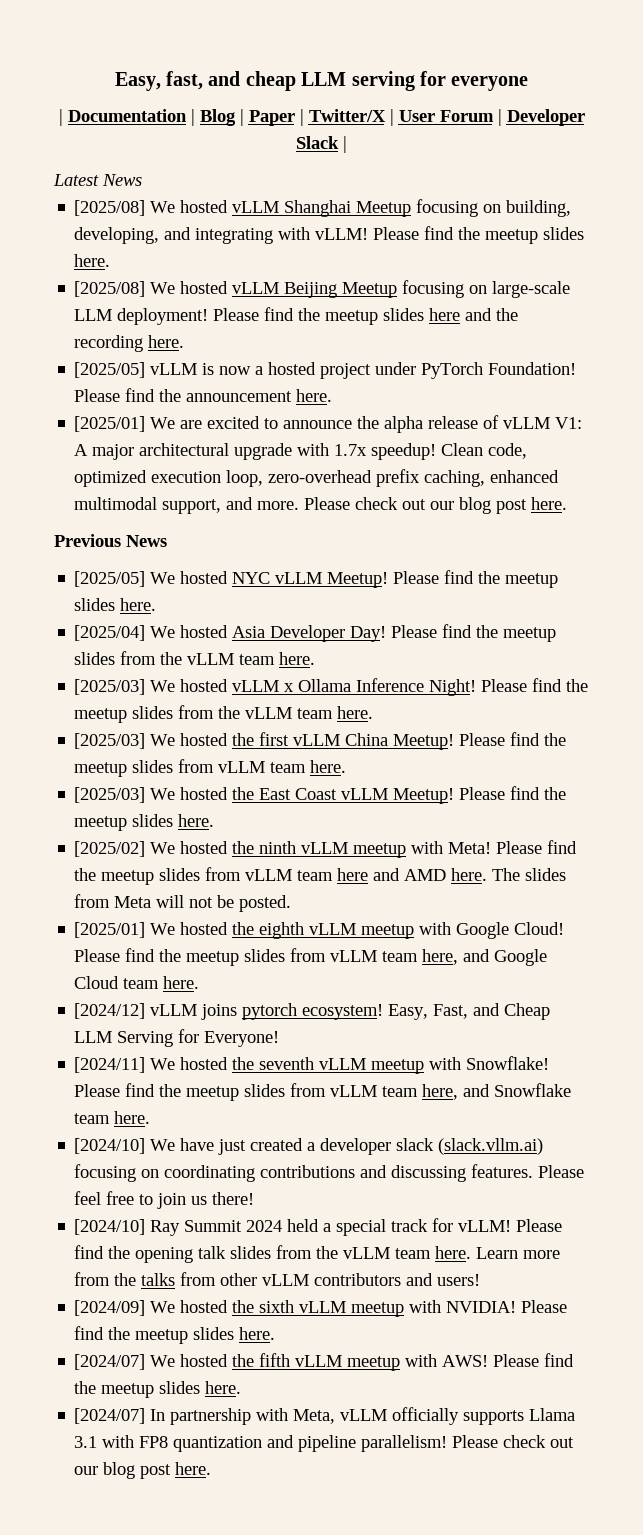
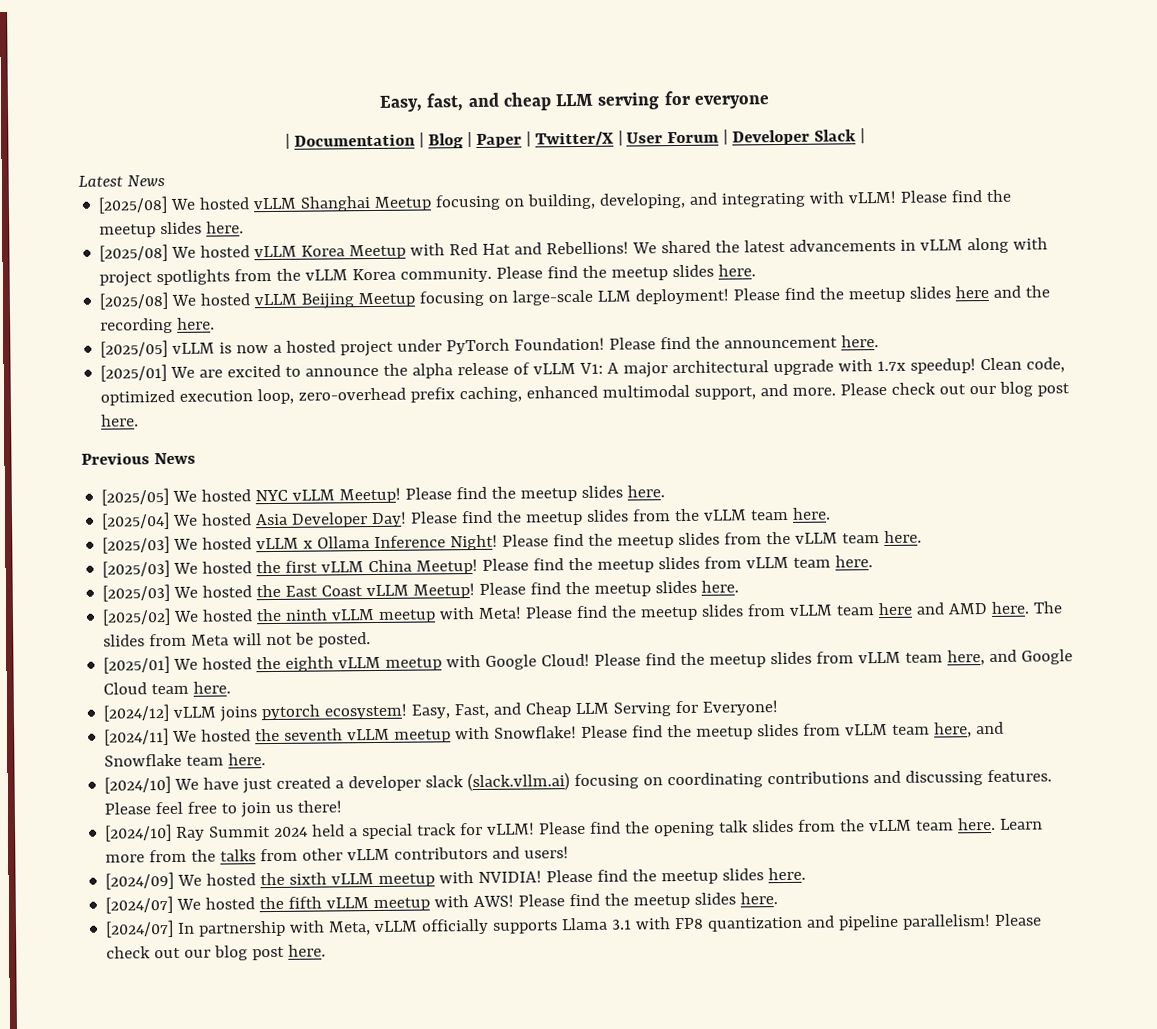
+ [2025/08] We hosted vLLM Korea Meetup with Red Hat and Rebellions! We shared the latest advancements in vLLM along with project spotlights from the vLLM Korea community. Please find the meetup slides here.

